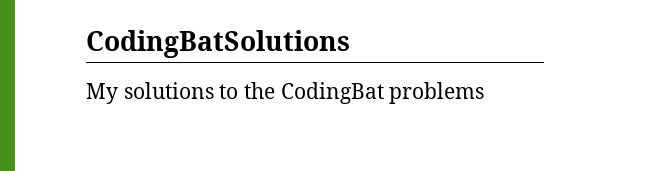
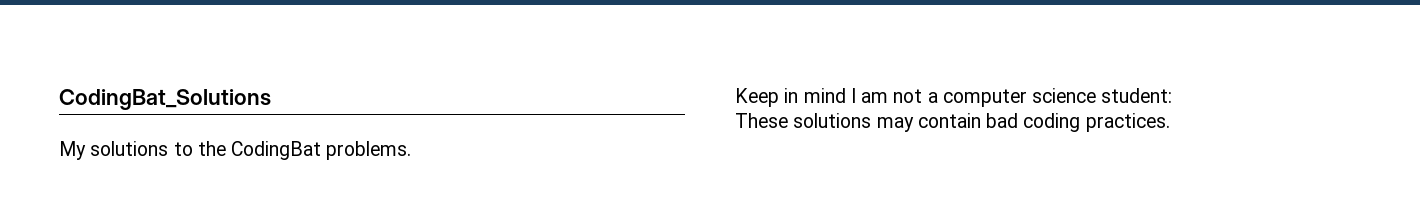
- CodingBatSolutions
+ CodingBat_Solutions
- My solutions to the CodingBat problems
+ My solutions to the CodingBat problems.
+ Keep in mind I am not a computer science student:
+ These solutions may contain bad coding practices.

